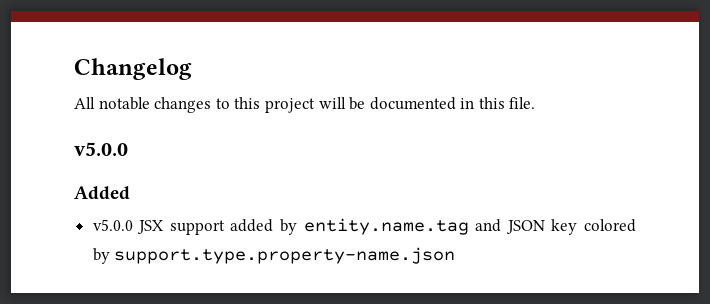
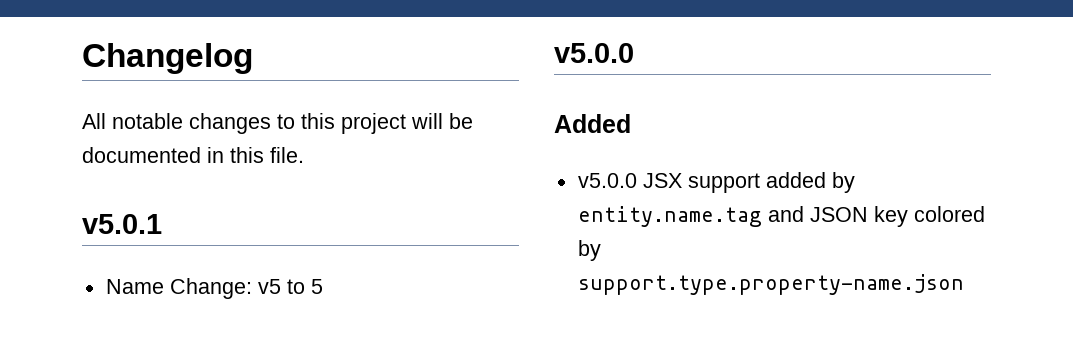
+ v5.0.1
+ Name Change: v5 to 5

